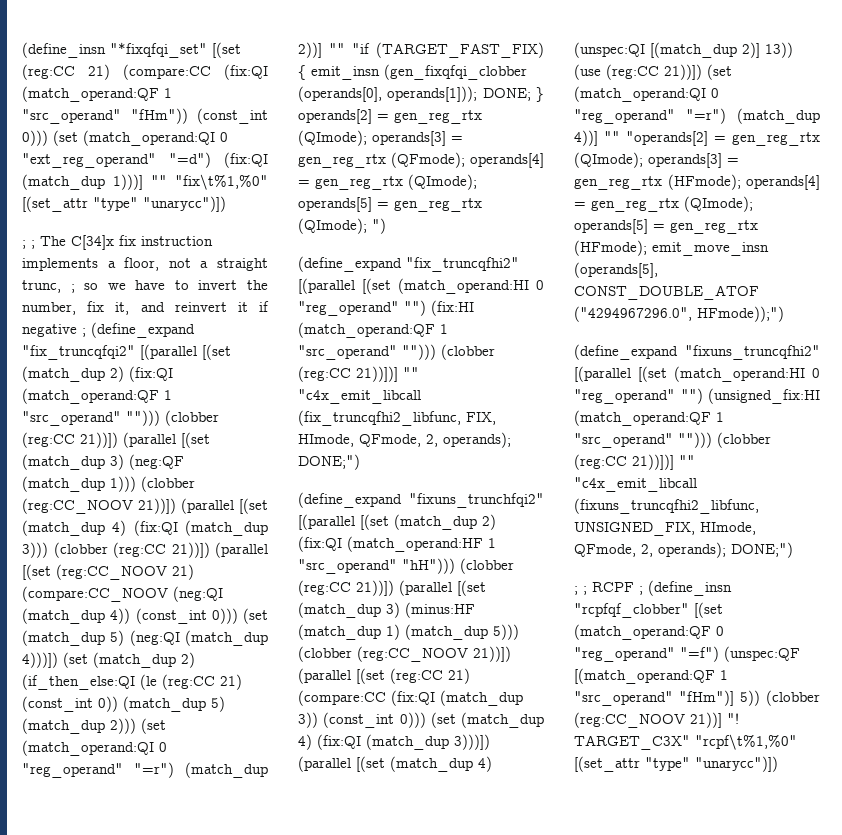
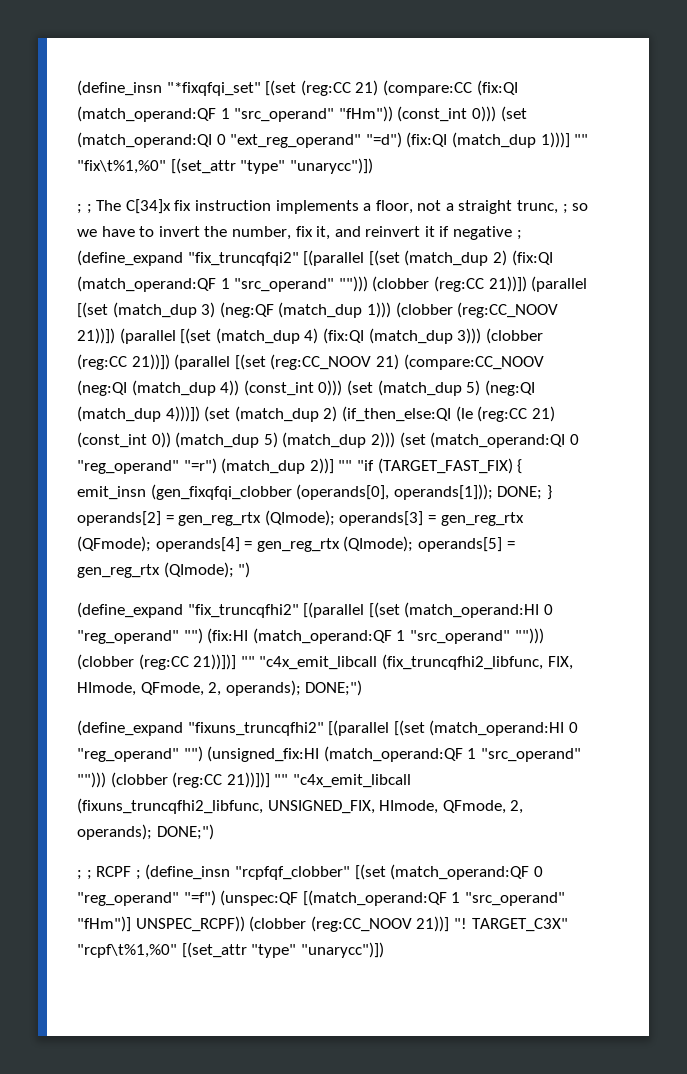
- (define_expand "fixuns_trunchfqi2" [(parallel [(set (match_dup 2) (fix:QI (match_operand:HF 1 "src_operand" "hH"))) (clobber (reg:CC 21))]) (parallel [(set (match_dup 3) (minus:HF (match_dup 1) (match_dup 5))) (clobber (reg:CC_NOOV 21))]) (parallel [(set (reg:CC 21) (compare:CC (fix:QI (match_dup 3)) (const_int 0))) (set (match_dup 4) (fix:QI (match_dup 3)))]) (parallel [(set (match_dup 4) (unspec:QI [(match_dup 2)] 13)) (use (reg:CC 21))]) (set (match_operand:QI 0 "reg_operand" "=r") (match_dup 4))] "" "operands[2] = gen_reg_rtx (QImode); operands[3] = gen_reg_rtx (HFmode); operands[4] = gen_reg_rtx (QImode); operands[5] = gen_reg_rtx (HFmode); emit_move_insn (operands[5], CONST_DOUBLE_ATOF ("4294967296.0", HFmode));")
- ; ; RCPF ; (define_insn "rcpfqf_clobber" [(set (match_operand:QF 0 "reg_operand" "=f") (unspec:QF [(match_operand:QF 1 "src_operand" "fHm")] 5)) (clobber (reg:CC_NOOV 21))] "!
+ ; ; RCPF ; (define_insn "rcpfqf_clobber" [(set (match_operand:QF 0 "reg_operand" "=f") (unspec:QF [(match_operand:QF 1 "src_operand" "fHm")] UNSPEC_RCPF)) (clobber (reg:CC_NOOV 21))] "!

